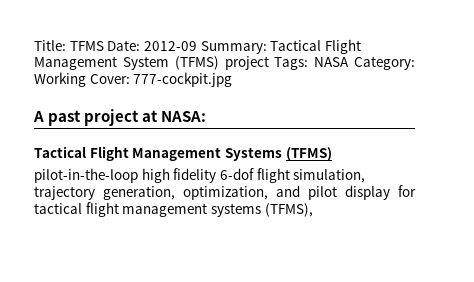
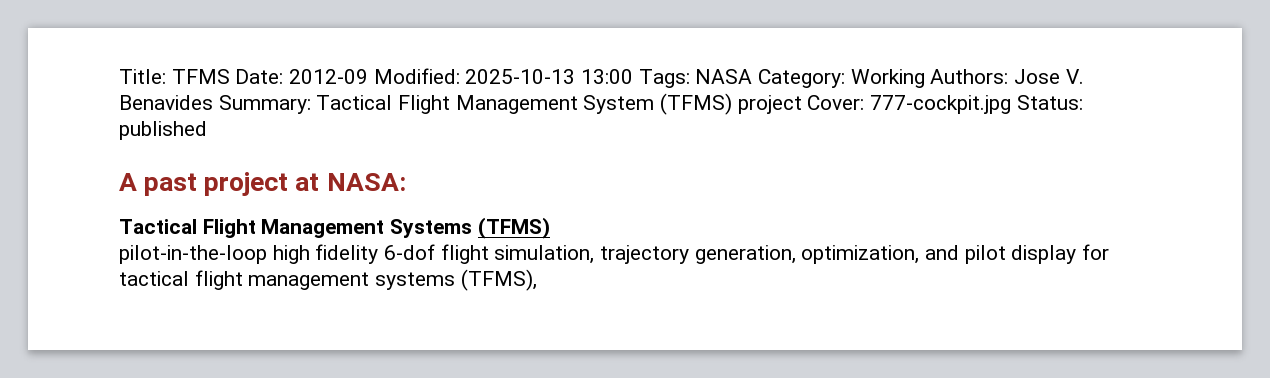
- Title: TFMS Date: 2012-09 Summary: Tactical Flight Management System (TFMS) project Tags: NASA Category: Working Cover: 777-cockpit.jpg
+ Title: TFMS Date: 2012-09 Modified: 2025-10-13 13:00 Tags: NASA Category: Working Authors: Jose V. Benavides Summary: Tactical Flight Management System (TFMS) project Cover: 777-cockpit.jpg Status: published

